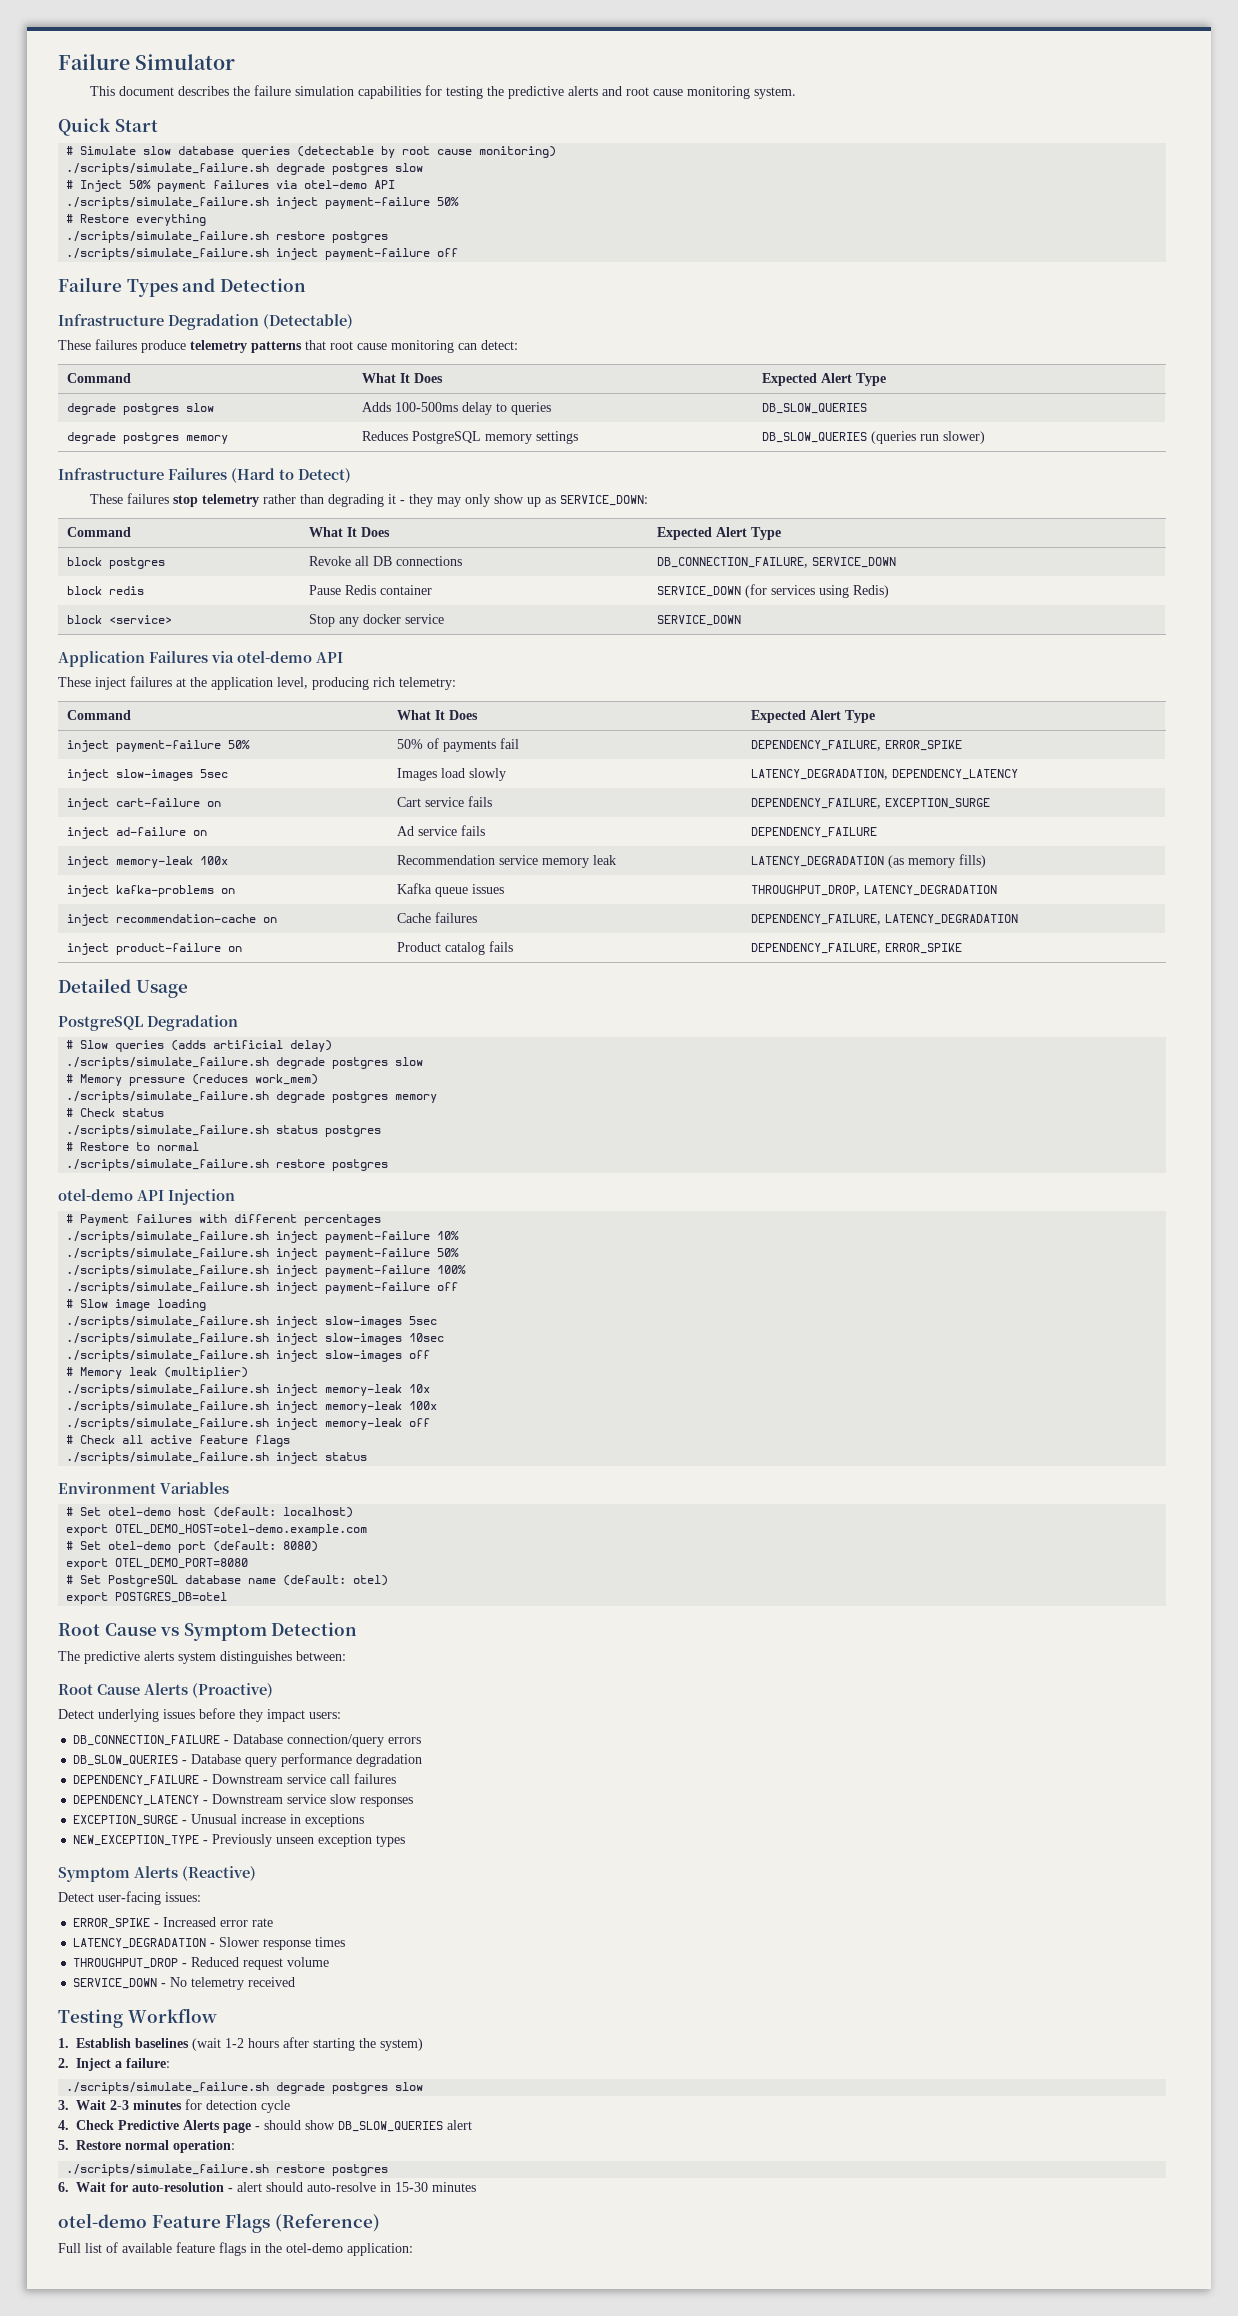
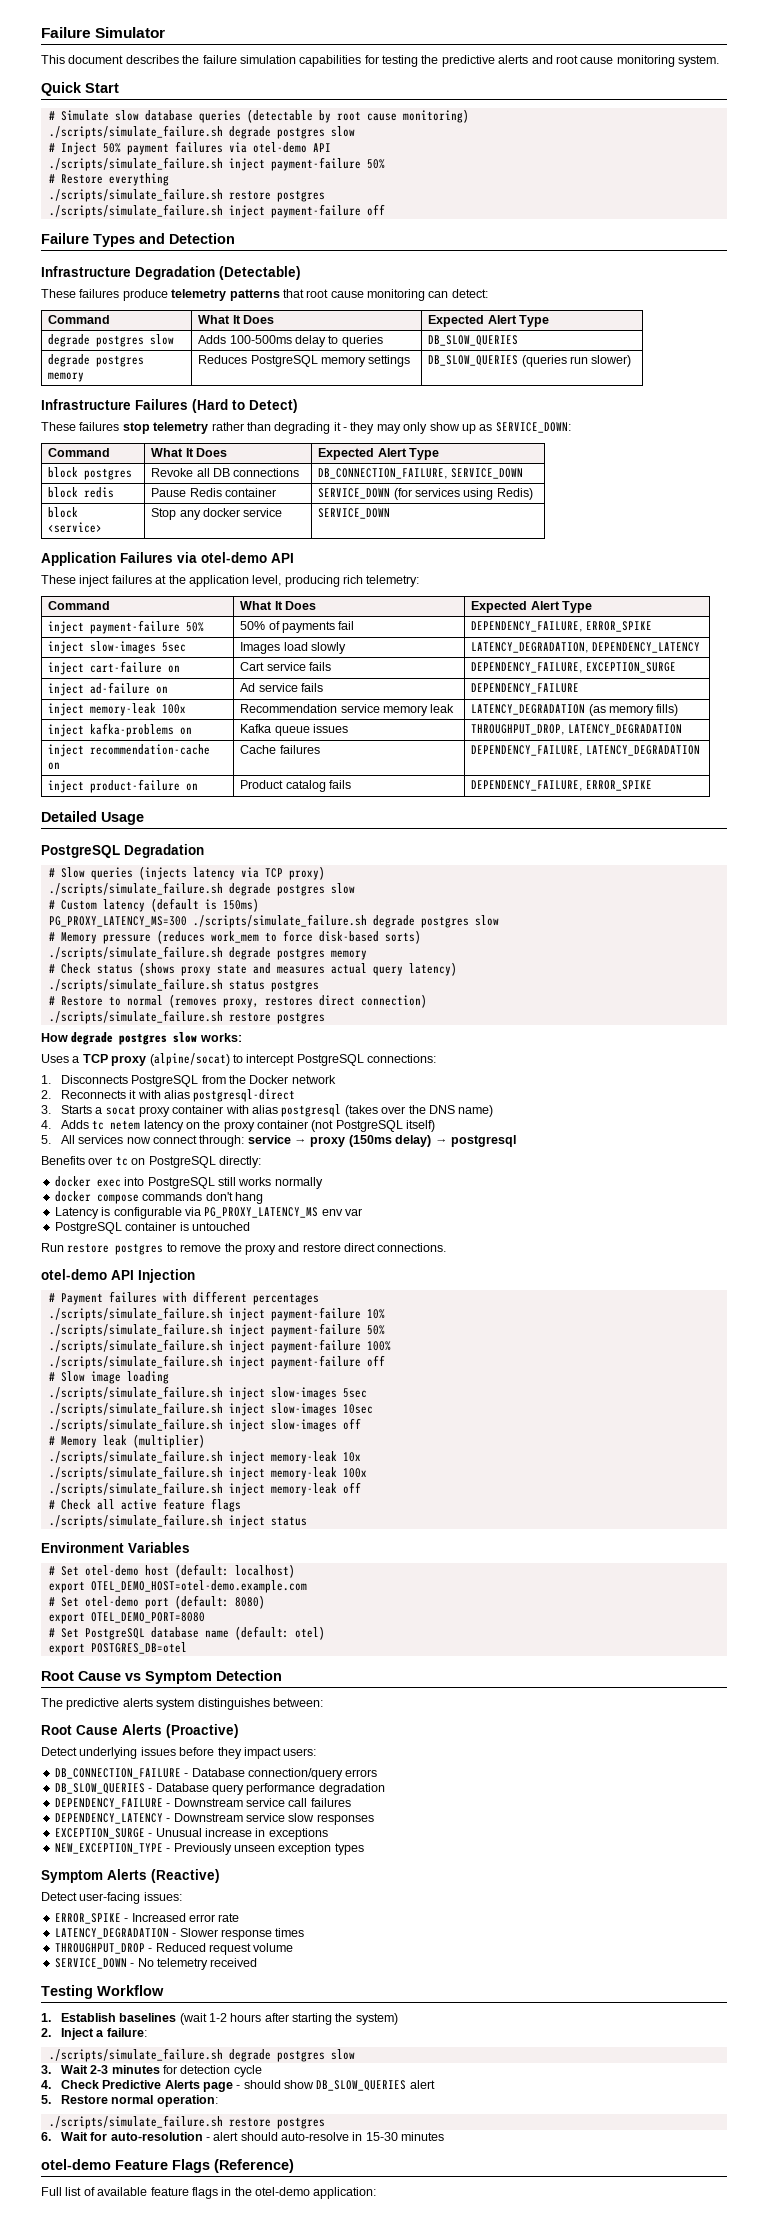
- # Slow queries (adds artificial delay)
+ # Slow queries (injects latency via TCP proxy)
  ./scripts/simulate_failure.sh degrade postgres slow
+ # Custom latency (default is 150ms)
+ PG_PROXY_LATENCY_MS=300 ./scripts/simulate_failure.sh degrade postgres slow
- # Memory pressure (reduces work_mem)
+ # Memory pressure (reduces work_mem to force disk-based sorts)
- # Check status
+ # Check status (shows proxy state and measures actual query latency)
- # Restore to normal
+ # Restore to normal (removes proxy, restores direct connection)
  ./scripts/simulate_failure.sh restore postgres
+ How degrade postgres slow works:
+ Uses a TCP proxy (alpine/socat) to intercept PostgreSQL connections:
+ 1. Disconnects PostgreSQL from the Docker network
+ 2. Reconnects it with alias postgresql-direct
+ 3. Starts a socat proxy container with alias postgresql (takes over the DNS name)
+ 4. Adds tc netem latency on the proxy container (not PostgreSQL itself)
+ 5. All services now connect through: service → proxy (150ms delay) → postgresql
+ Benefits over tc on PostgreSQL directly:
+ docker exec into PostgreSQL still works normally
+ docker compose commands don't hang
+ Latency is configurable via PG_PROXY_LATENCY_MS env var
+ PostgreSQL container is untouched
+ Run restore postgres to remove the proxy and restore direct connections.

